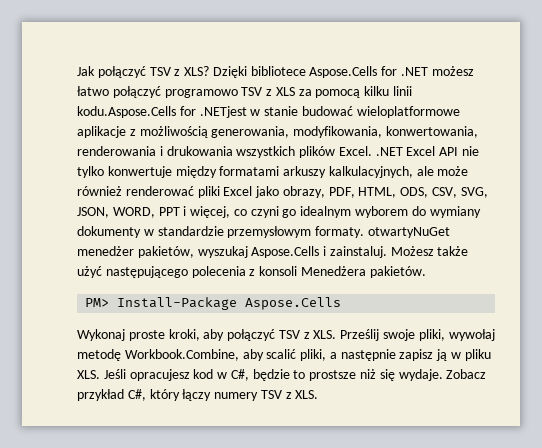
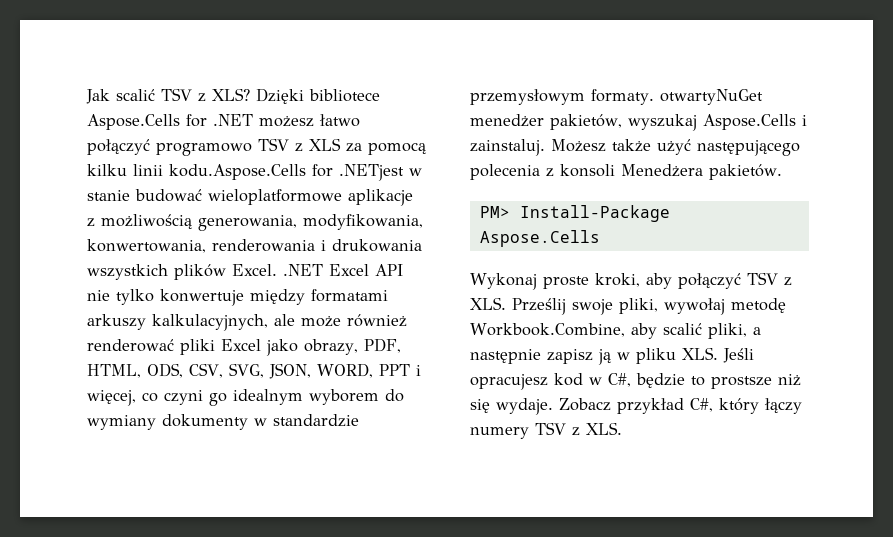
- Jak połączyć TSV z XLS?
+ Jak scalić TSV z XLS?

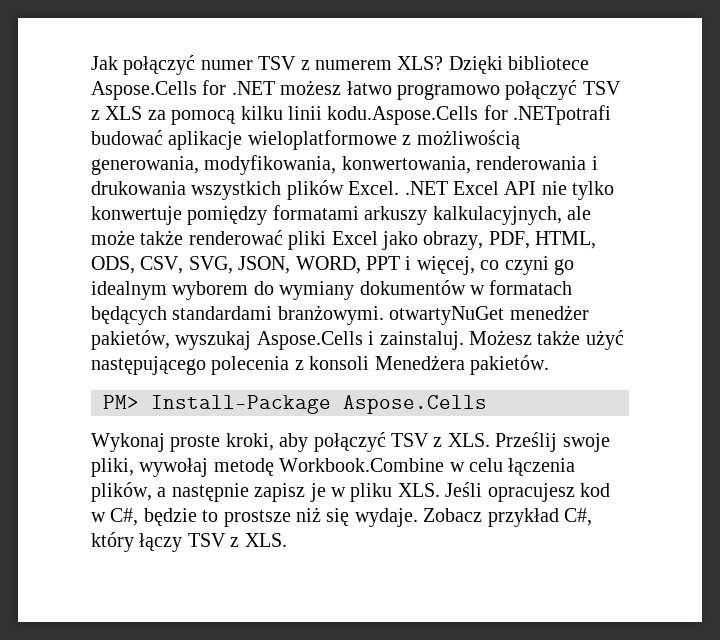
- Jak scalić TSV z XLS?
+ Jak połączyć numer TSV z numerem XLS?
- Dzięki bibliotece Aspose.Cells for .NET możesz łatwo połączyć programowo TSV z XLS za pomocą kilku linii kodu.Aspose.Cells for .NETjest w stanie budować wieloplatformowe aplikacje z możliwością generowania, modyfikowania, konwertowania, renderowania i drukowania wszystkich plików Excel. .NET Excel API nie tylko konwertuje między formatami arkuszy kalkulacyjnych, ale może również renderować pliki Excel jako obrazy, PDF, HTML, ODS, CSV, SVG, JSON, WORD, PPT i więcej, co czyni go idealnym wyborem do wymiany dokumenty w standardzie przemysłowym formaty. otwartyNuGet menedżer pakietów, wyszukaj Aspose.Cells i zainstaluj.
+ Dzięki bibliotece Aspose.Cells for .NET możesz łatwo programowo połączyć TSV z XLS za pomocą kilku linii kodu.Aspose.Cells for .NETpotrafi budować aplikacje wieloplatformowe z możliwością generowania, modyfikowania, konwertowania, renderowania i drukowania wszystkich plików Excel. .NET Excel API nie tylko konwertuje pomiędzy formatami arkuszy kalkulacyjnych, ale może także renderować pliki Excel jako obrazy, PDF, HTML, ODS, CSV, SVG, JSON, WORD, PPT i więcej, co czyni go idealnym wyborem do wymiany dokumentów w formatach będących standardami branżowymi. otwartyNuGet menedżer pakietów, wyszukaj Aspose.Cells i zainstaluj.
- Wykonaj proste kroki, aby połączyć TSV z XLS. Prześlij swoje pliki, wywołaj metodę Workbook.Combine, aby scalić pliki, a następnie zapisz ją w pliku XLS. Jeśli opracujesz kod w C#, będzie to prostsze niż się wydaje.
+ Wykonaj proste kroki, aby połączyć TSV z XLS. Prześlij swoje pliki, wywołaj metodę Workbook.Combine w celu łączenia plików, a następnie zapisz je w pliku XLS. Jeśli opracujesz kod w C#, będzie to prostsze niż się wydaje.
- Zobacz przykład C#, który łączy numery TSV z XLS.
+ Zobacz przykład C#, który łączy TSV z XLS.

